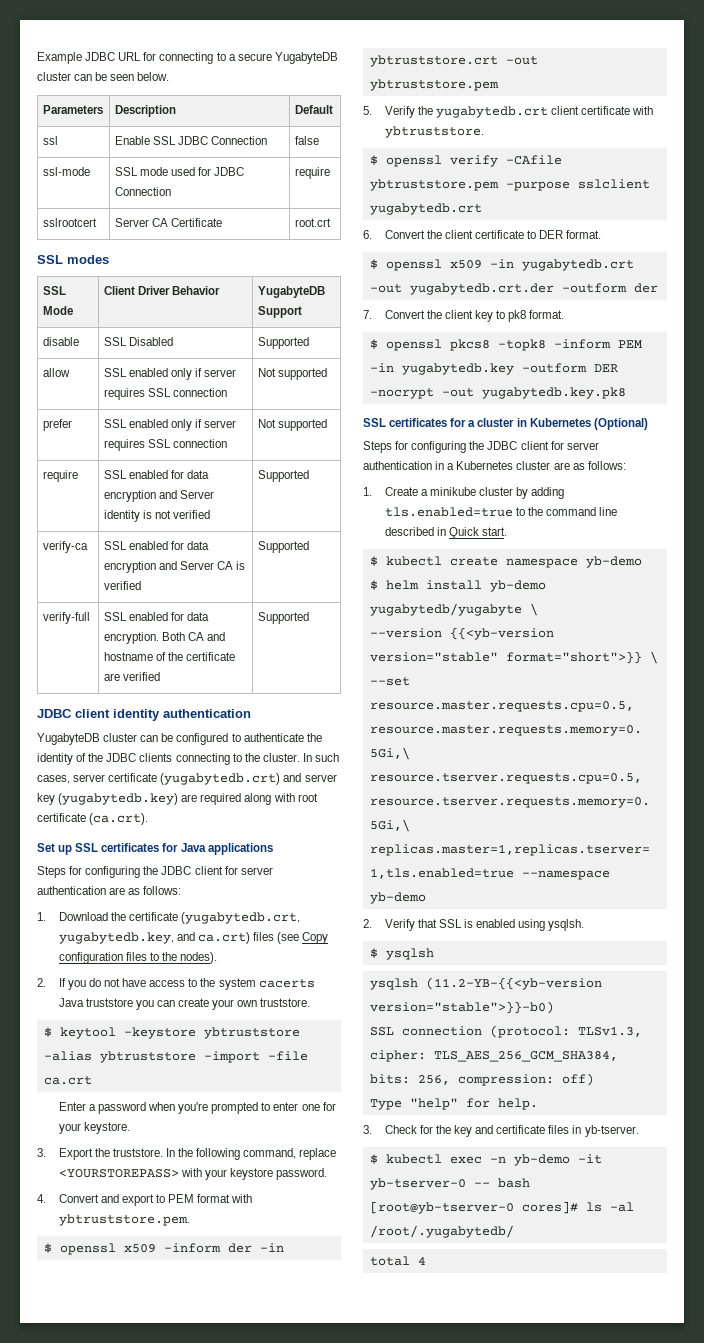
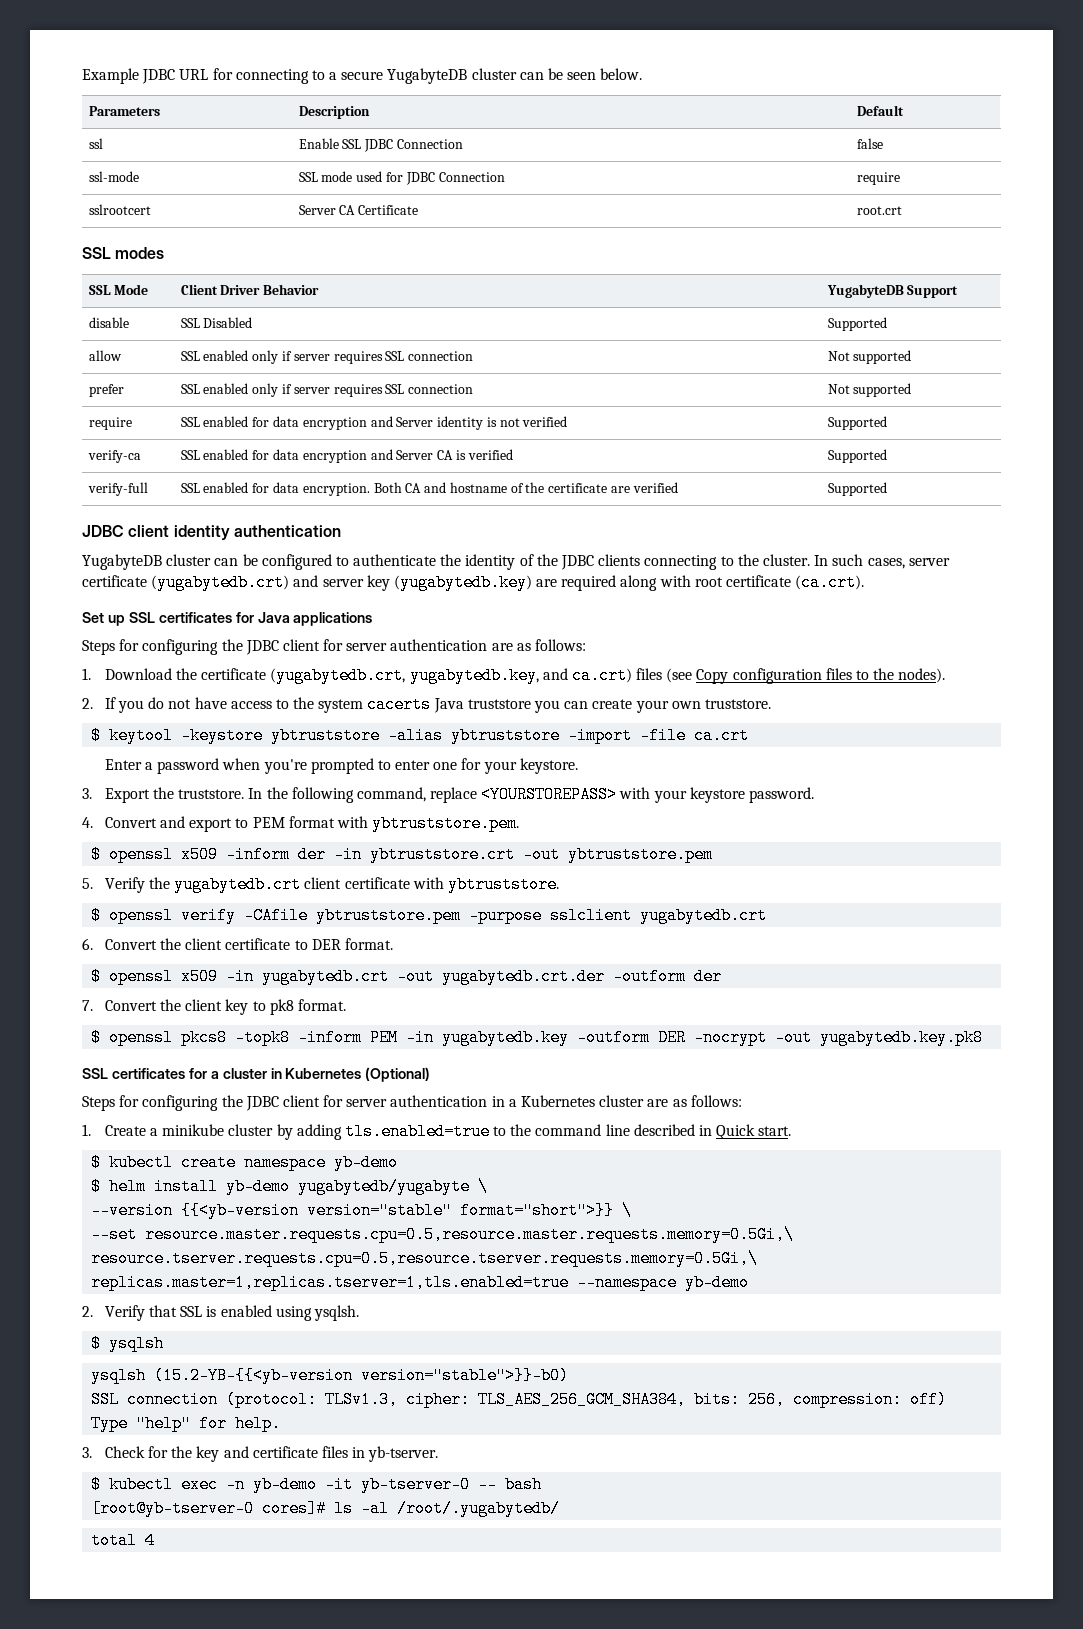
- ysqlsh (11.2-YB-{{<yb-version version="stable">}}-b0)
+ ysqlsh (15.2-YB-{{<yb-version version="stable">}}-b0)

